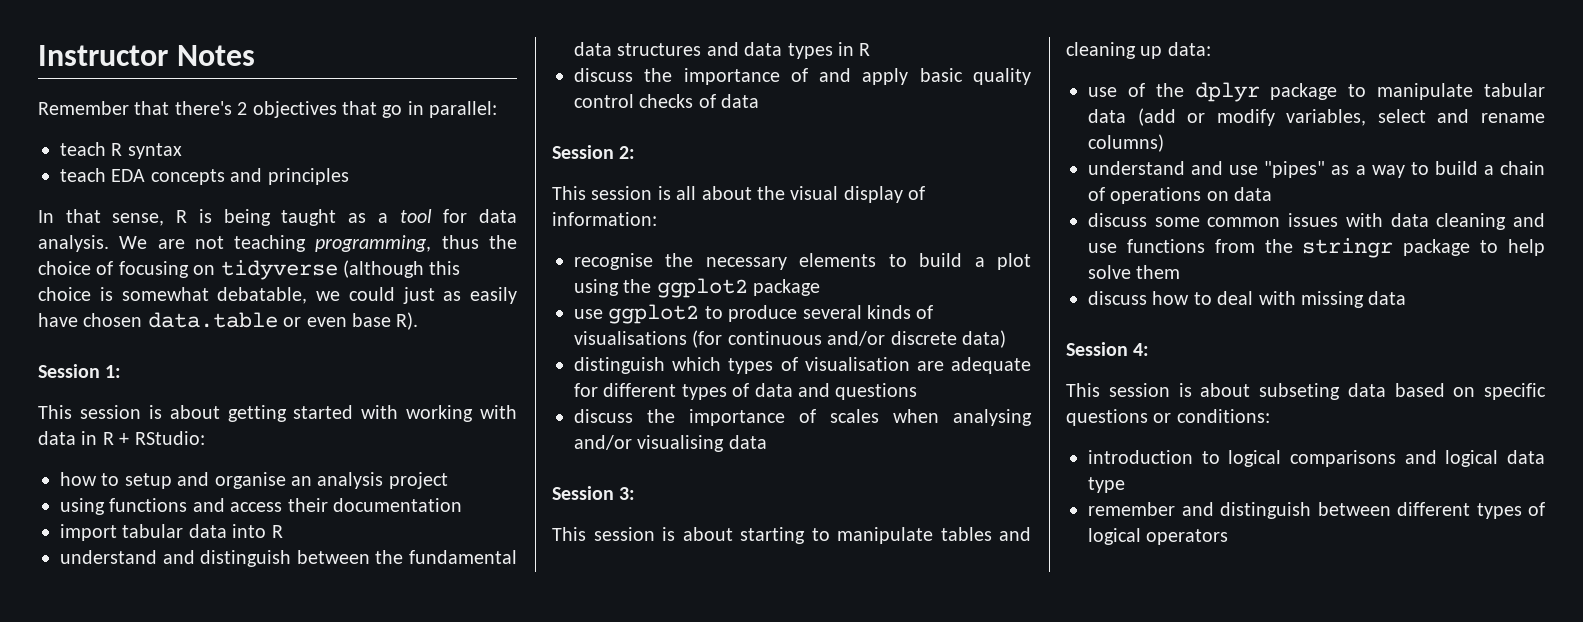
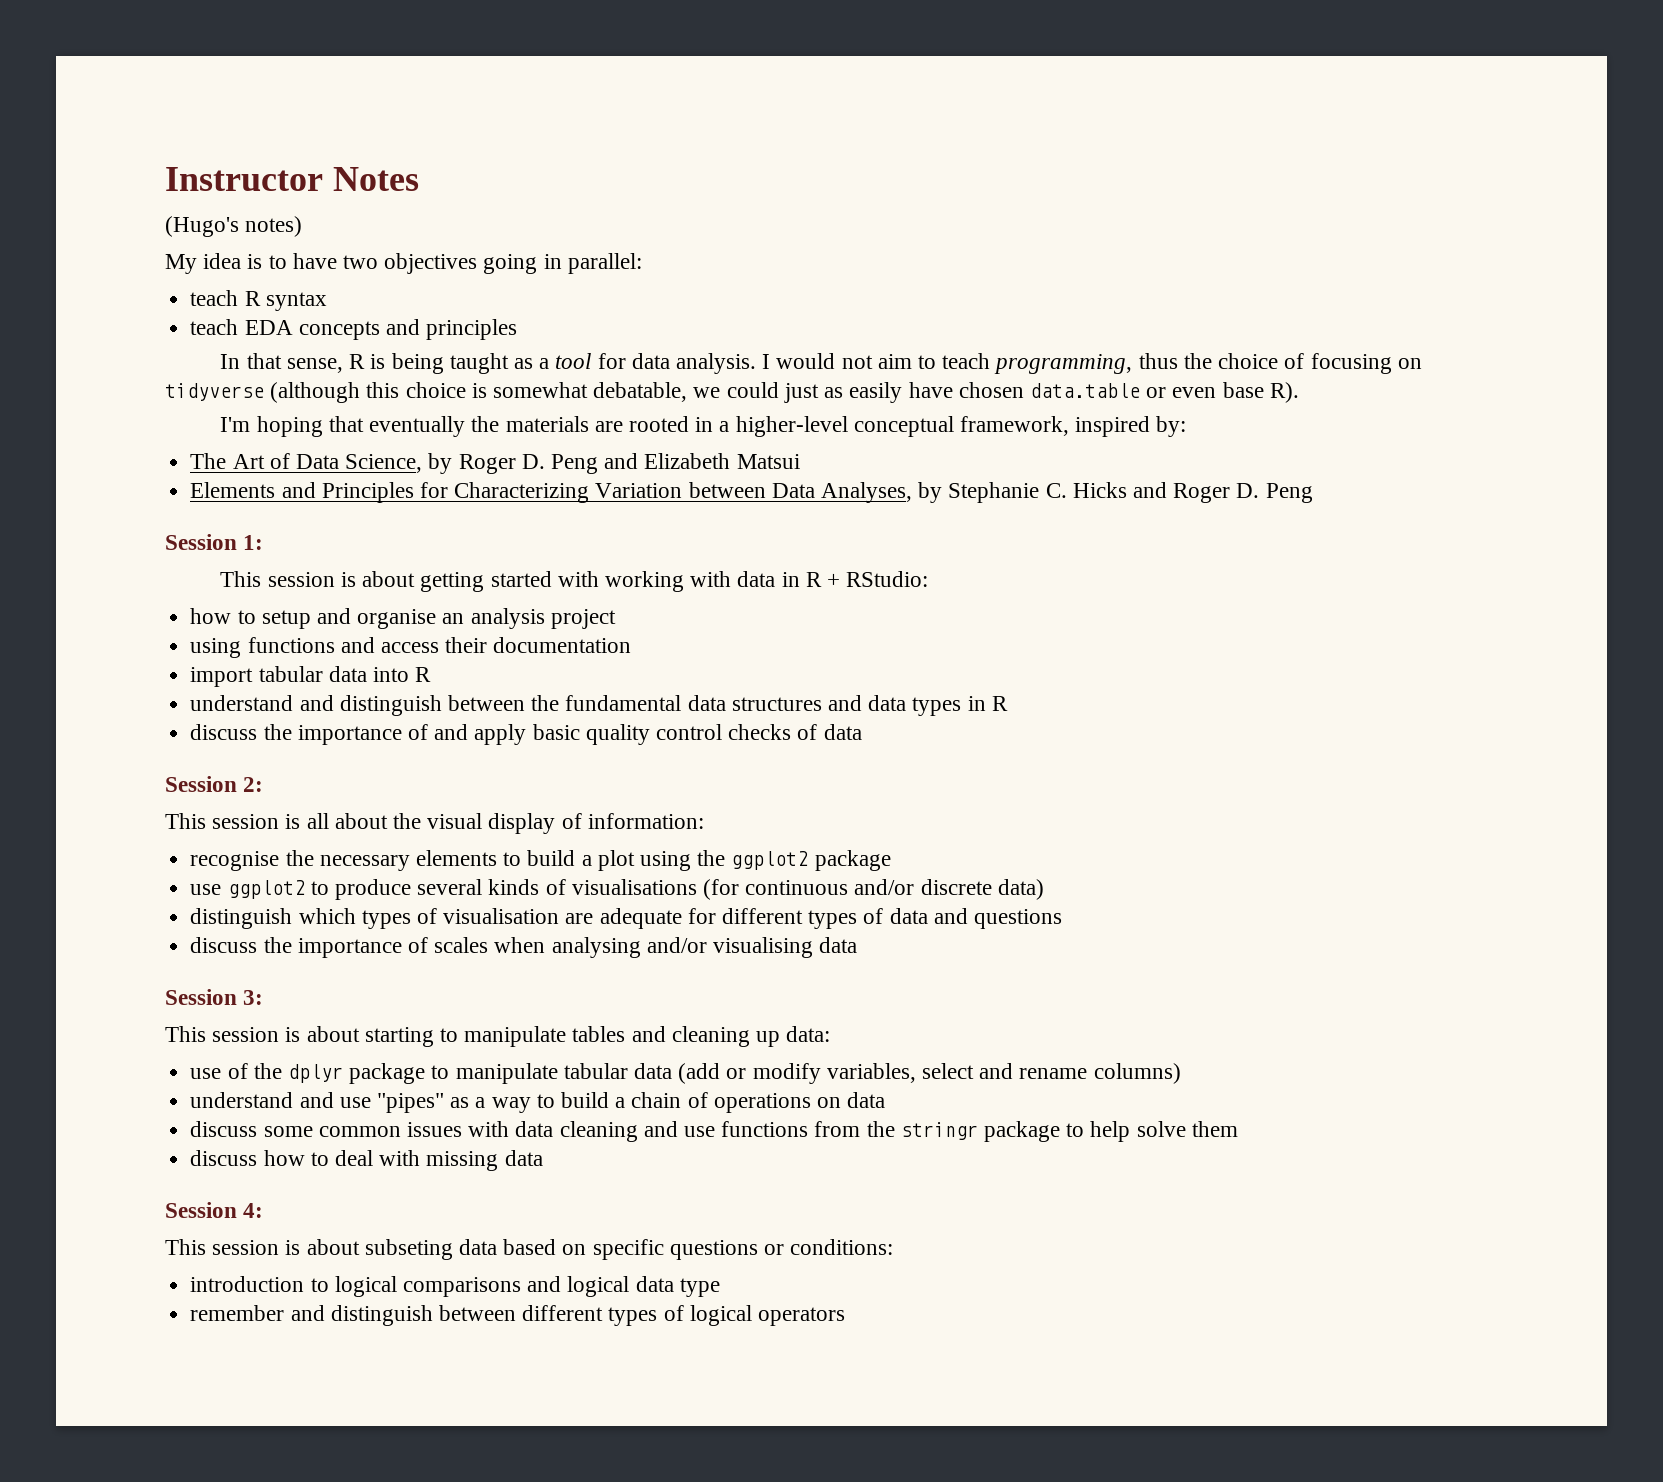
- Remember that there's 2 objectives that go in parallel:
+ (Hugo's notes)
+ My idea is to have two objectives going in parallel:
- We are not teaching programming, thus the choice of focusing on tidyverse (although this choice is somewhat debatable, we could just as easily have chosen data.table or even base R).
+ I would not aim to teach programming, thus the choice of focusing on tidyverse (although this choice is somewhat debatable, we could just as easily have chosen data.table or even base R).
+ I'm hoping that eventually the materials are rooted in a higher-level conceptual framework, inspired by:
+ The Art of Data Science, by Roger D. Peng and Elizabeth Matsui
+ Elements and Principles for Characterizing Variation between Data Analyses, by Stephanie C. Hicks and Roger D. Peng

